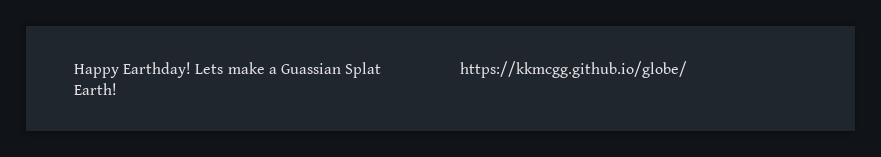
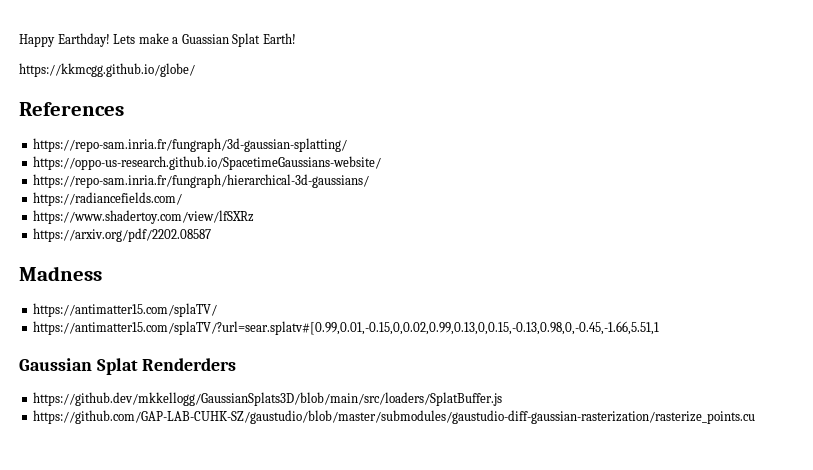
+ References
+ https://repo-sam.inria.fr/fungraph/3d-gaussian-splatting/
+ https://oppo-us-research.github.io/SpacetimeGaussians-website/
+ https://repo-sam.inria.fr/fungraph/hierarchical-3d-gaussians/
+ https://radiancefields.com/
+ https://www.shadertoy.com/view/lfSXRz
+ https://arxiv.org/pdf/2202.08587
+ Madness
+ https://antimatter15.com/splaTV/
+ https://antimatter15.com/splaTV/?url=sear.splatv#[0.99,0.01,-0.15,0,0.02,0.99,0.13,0,0.15,-0.13,0.98,0,-0.45,-1.66,5.51,1
+ Gaussian Splat Renderders
+ https://github.dev/mkkellogg/GaussianSplats3D/blob/main/src/loaders/SplatBuffer.js
+ https://github.com/GAP-LAB-CUHK-SZ/gaustudio/blob/master/submodules/gaustudio-diff-gaussian-rasterization/rasterize_points.cu

